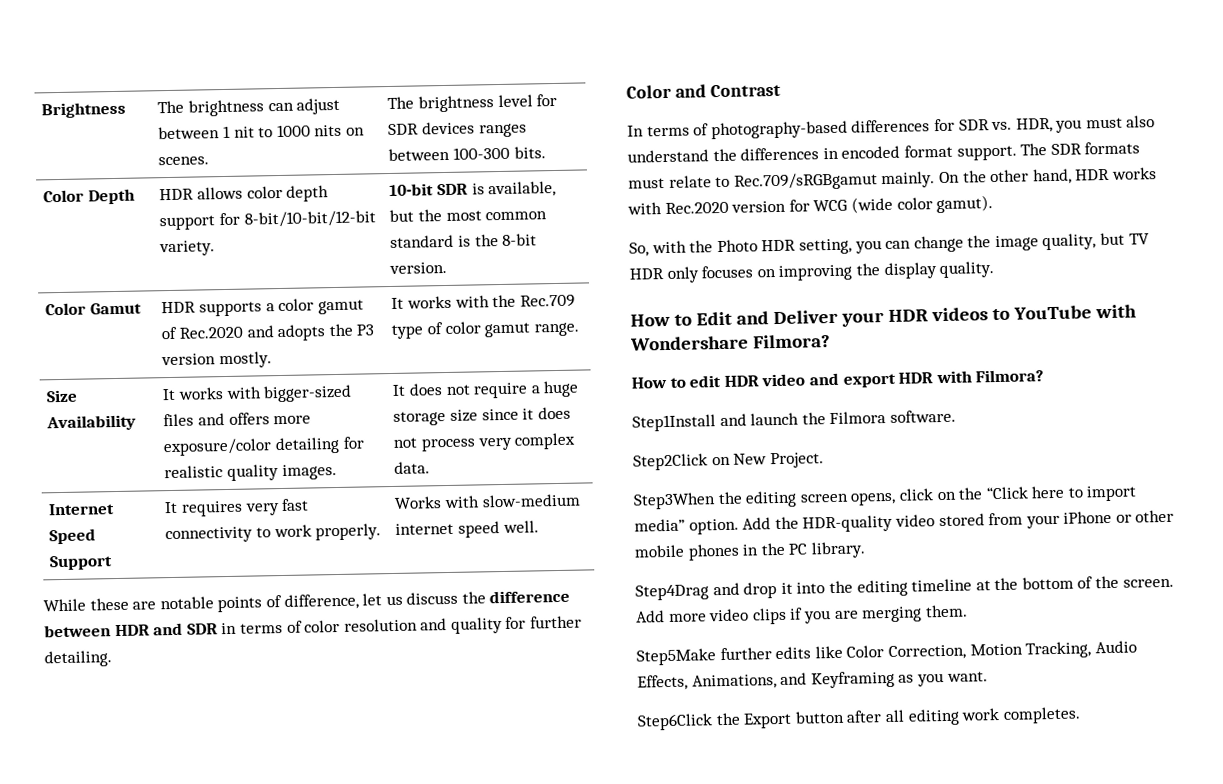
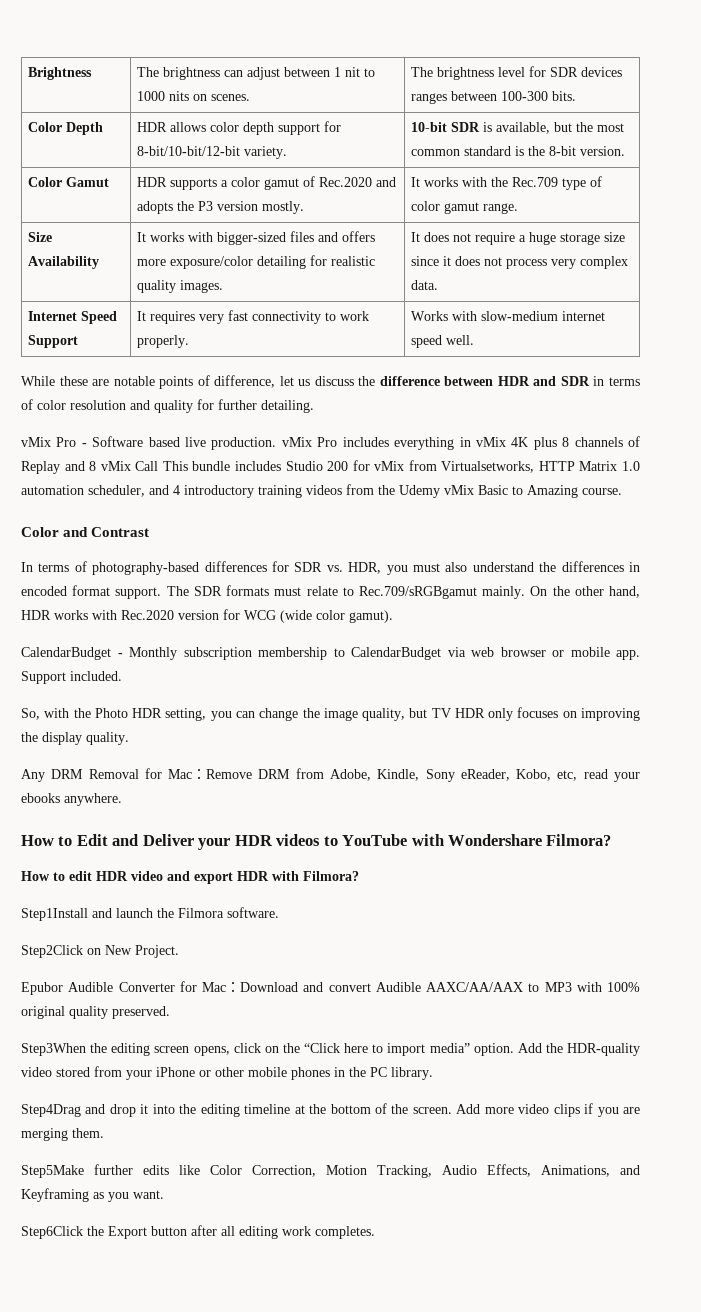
+ vMix Pro - Software based live production. vMix Pro includes everything in vMix 4K plus 8 channels of Replay and 8 vMix Call This bundle includes Studio 200 for vMix from Virtualsetworks, HTTP Matrix 1.0 automation scheduler, and 4 introductory training videos from the Udemy vMix Basic to Amazing course.
+ CalendarBudget - Monthly subscription membership to CalendarBudget via web browser or mobile app. Support included.
+ Any DRM Removal for Mac：Remove DRM from Adobe, Kindle, Sony eReader, Kobo, etc, read your ebooks anywhere.
+ Epubor Audible Converter for Mac：Download and convert Audible AAXC/AA/AAX to MP3 with 100% original quality preserved.

